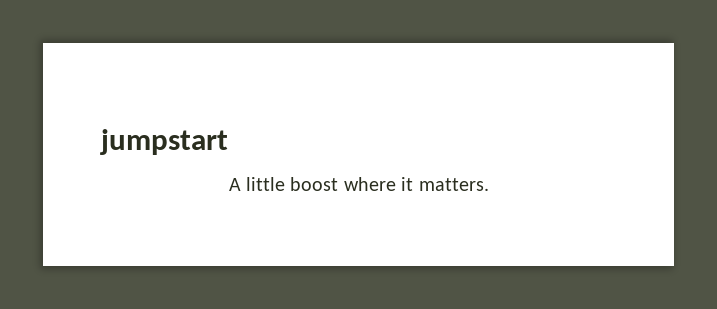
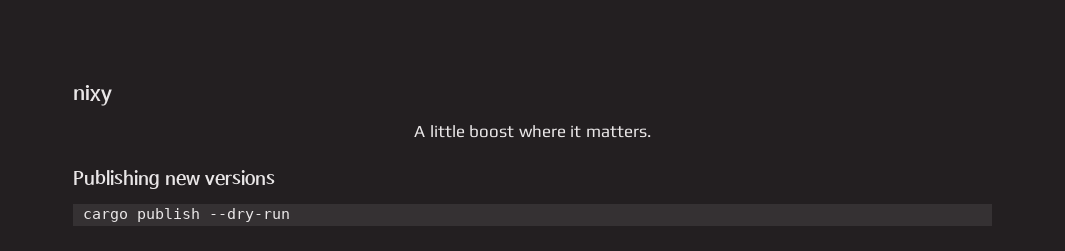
- jumpstart
+ nixy
+ Publishing new versions
+ cargo publish --dry-run

